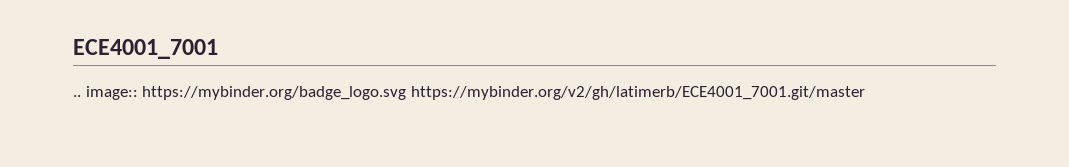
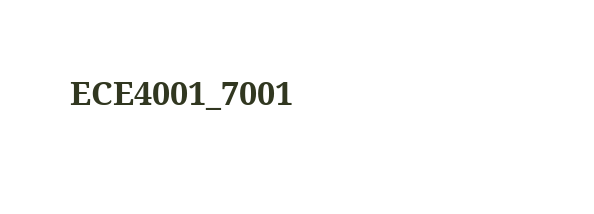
- .. image:: https://mybinder.org/badge_logo.svg https://mybinder.org/v2/gh/latimerb/ECE4001_7001.git/master

